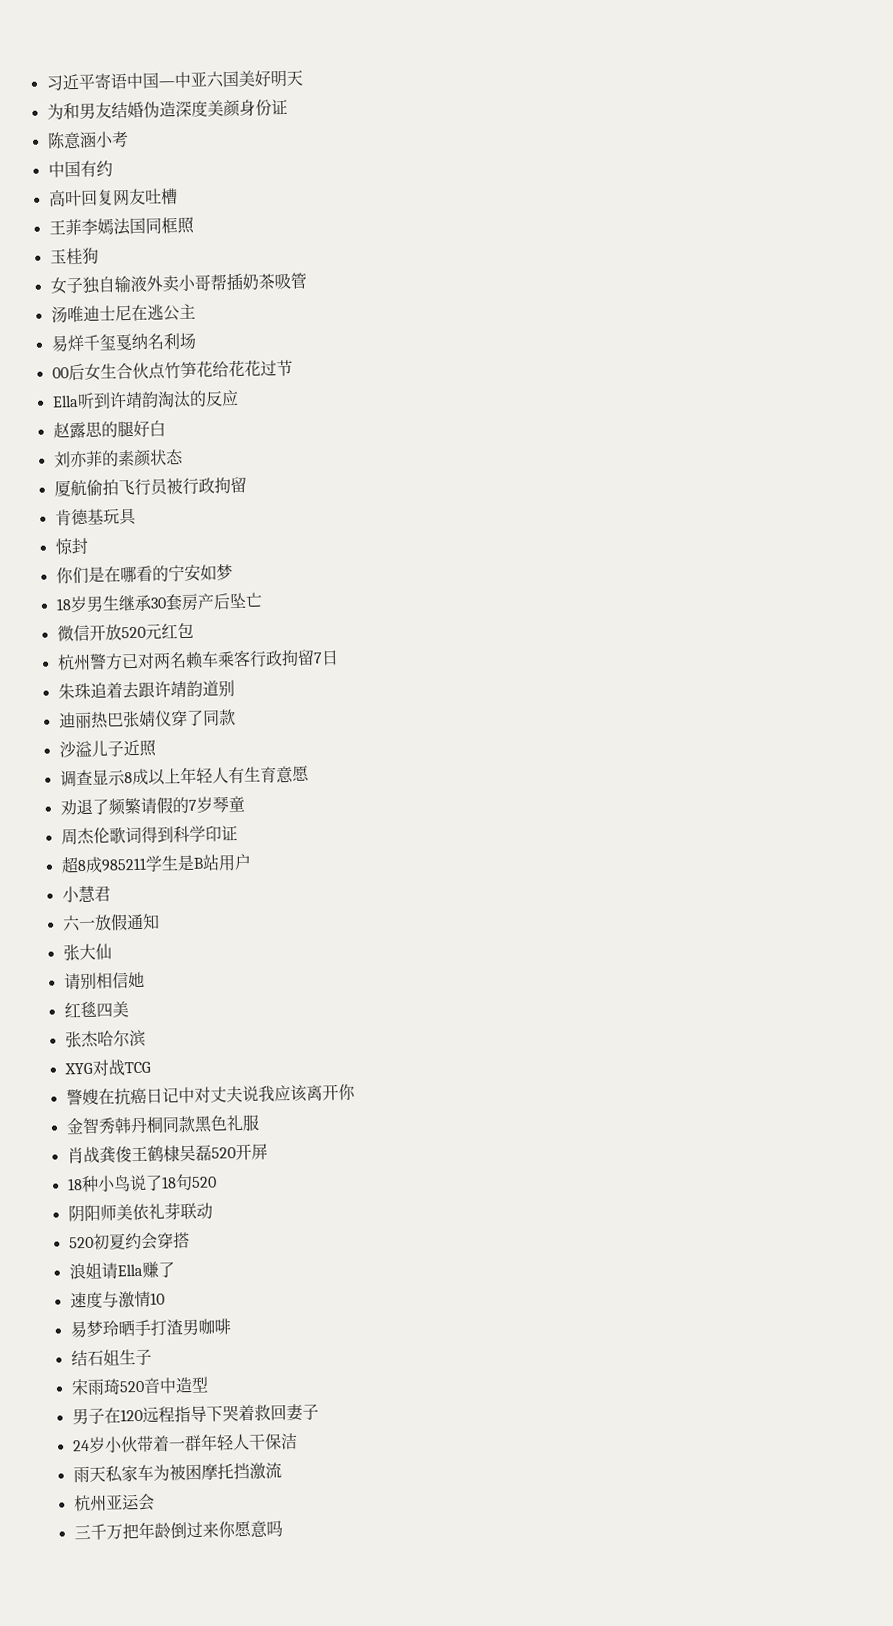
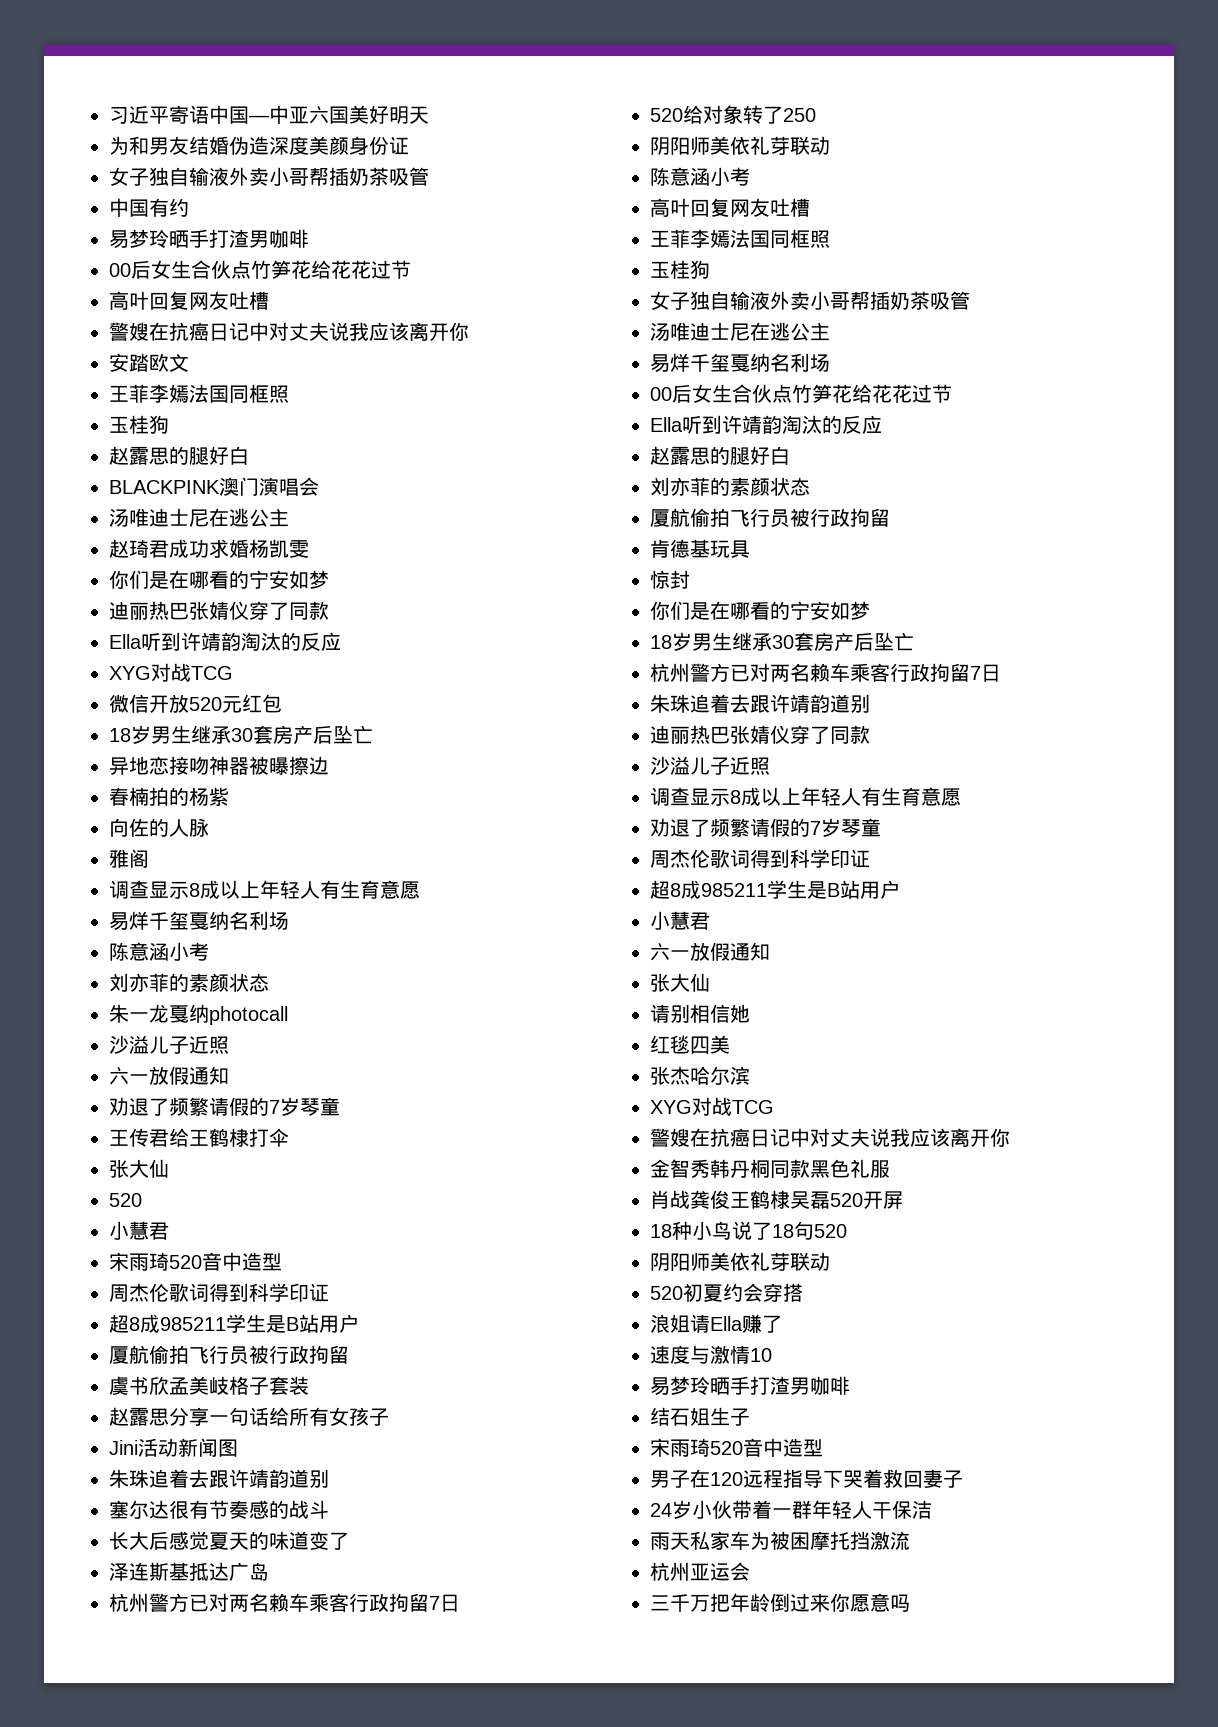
  为和男友结婚伪造深度美颜身份证
+ 女子独自输液外卖小哥帮插奶茶吸管
+ 中国有约
+ 易梦玲晒手打渣男咖啡
+ 00后女生合伙点竹笋花给花花过节
+ 高叶回复网友吐槽
+ 警嫂在抗癌日记中对丈夫说我应该离开你
+ 安踏欧文
+ 王菲李嫣法国同框照
+ 玉桂狗
+ 赵露思的腿好白
+ BLACKPINK澳门演唱会
+ 汤唯迪士尼在逃公主
+ 赵琦君成功求婚杨凯雯
+ 你们是在哪看的宁安如梦
+ 迪丽热巴张婧仪穿了同款
+ Ella听到许靖韵淘汰的反应
+ XYG对战TCG
+ 微信开放520元红包
+ 18岁男生继承30套房产后坠亡
+ 异地恋接吻神器被曝擦边
+ 春楠拍的杨紫
+ 向佐的人脉
+ 雅阁
+ 调查显示8成以上年轻人有生育意愿
+ 易烊千玺戛纳名利场
  陈意涵小考
- 中国有约
+ 刘亦菲的素颜状态
+ 朱一龙戛纳photocall
+ 沙溢儿子近照
+ 六一放假通知
+ 劝退了频繁请假的7岁琴童
+ 王传君给王鹤棣打伞
+ 张大仙
+ 520
+ 小慧君
+ 宋雨琦520音中造型
+ 周杰伦歌词得到科学印证
+ 超8成985211学生是B站用户
+ 厦航偷拍飞行员被行政拘留
+ 虞书欣孟美岐格子套装
+ 赵露思分享一句话给所有女孩子
+ Jini活动新闻图
+ 朱珠追着去跟许靖韵道别
+ 塞尔达很有节奏感的战斗
+ 长大后感觉夏天的味道变了
+ 泽连斯基抵达广岛
+ 杭州警方已对两名赖车乘客行政拘留7日
+ 520给对象转了250
+ 阴阳师美依礼芽联动
+ 陈意涵小考
- 微信开放520元红包

